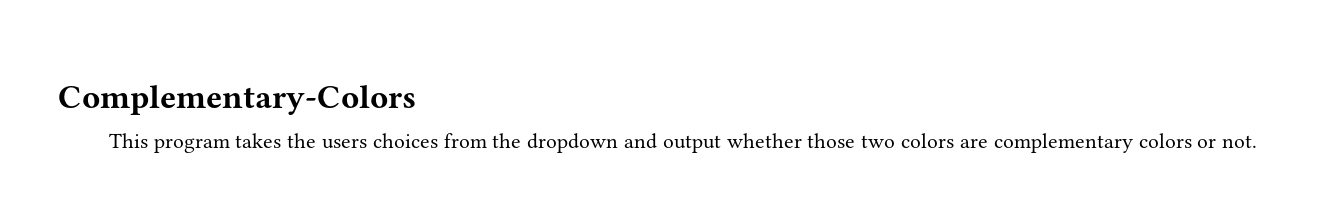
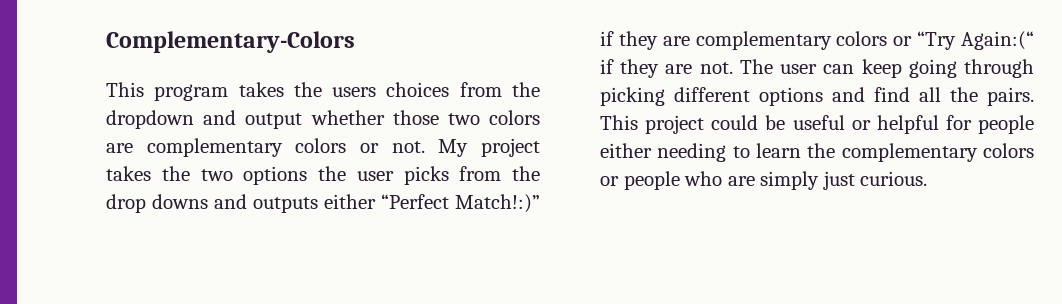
+ My project takes the two options the user picks from the drop downs and outputs either “Perfect Match!:)” if they are complementary colors or “Try Again:(“ if they are not. The user can keep going through picking different options and find all the pairs. This project could be useful or helpful for people either needing to learn the complementary colors or people who are simply just curious.

